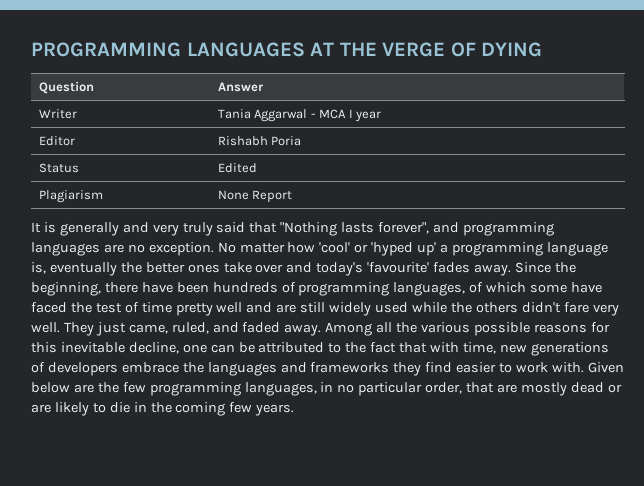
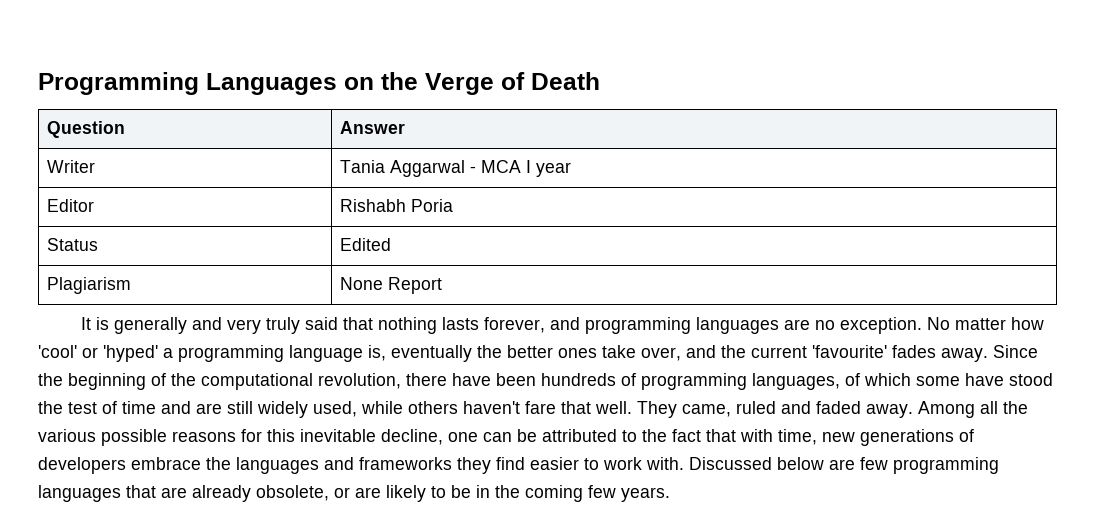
- PROGRAMMING LANGUAGES AT THE VERGE OF DYING
+ Programming Languages on the Verge of Death
- It is generally and very truly said that "Nothing lasts forever", and programming languages are no exception.
+ It is generally and very truly said that nothing lasts forever, and programming languages are no exception.
- No matter how 'cool' or 'hyped up' a programming language is, eventually the better ones take over and today's 'favourite' fades away.
+ No matter how 'cool' or 'hyped' a programming language is, eventually the better ones take over, and the current 'favourite' fades away.
- Since the beginning, there have been hundreds of programming languages, of which some have faced the test of time pretty well and are still widely used while the others didn't fare very well. They just came, ruled, and faded away.
+ Since the beginning of the computational revolution, there have been hundreds of programming languages, of which some have stood the test of time and are still widely used, while others haven't fare that well. They came, ruled and faded away.
- Given below are the few programming languages, in no particular order, that are mostly dead or are likely to die in the coming few years.
+ Discussed below are few programming languages that are already obsolete, or are likely to be in the coming few years.

